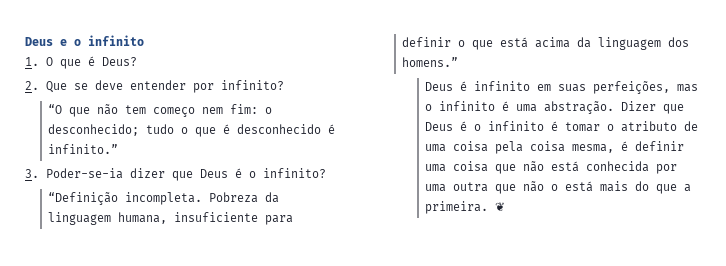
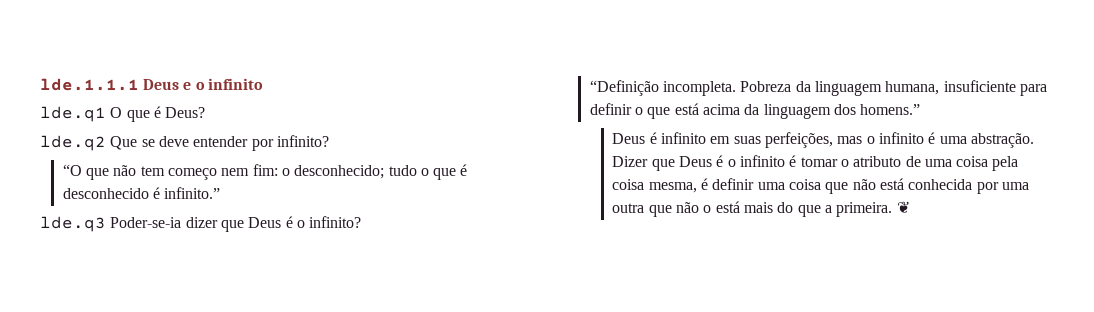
- Deus e o infinito
+ lde.1.1.1 Deus e o infinito
- 1. O que é Deus?
+ lde.q1 O que é Deus?
- 2. Que se deve entender por infinito?
+ lde.q2 Que se deve entender por infinito?
- 3. Poder-se-ia dizer que Deus é o infinito?
+ lde.q3 Poder-se-ia dizer que Deus é o infinito?

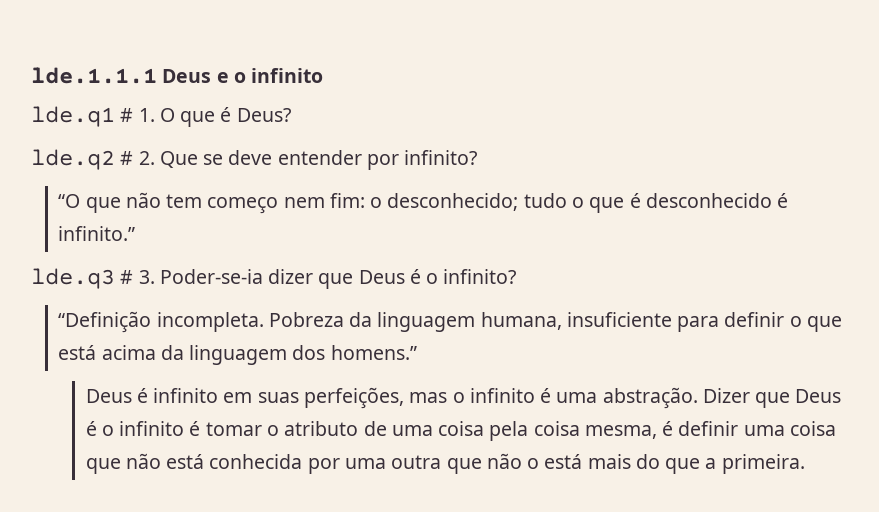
- lde.q1 O que é Deus?
+ lde.q1 # 1. O que é Deus?
- lde.q2 Que se deve entender por infinito?
+ lde.q2 # 2. Que se deve entender por infinito?
- lde.q3 Poder-se-ia dizer que Deus é o infinito?
+ lde.q3 # 3. Poder-se-ia dizer que Deus é o infinito?
- ❦

